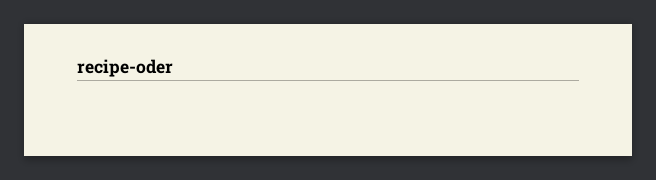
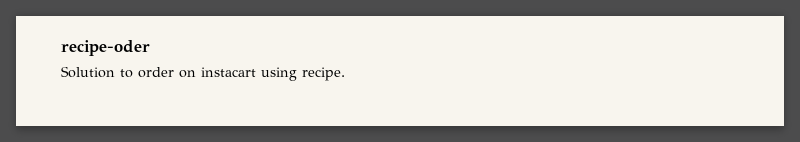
+ Solution to order on instacart using recipe.

